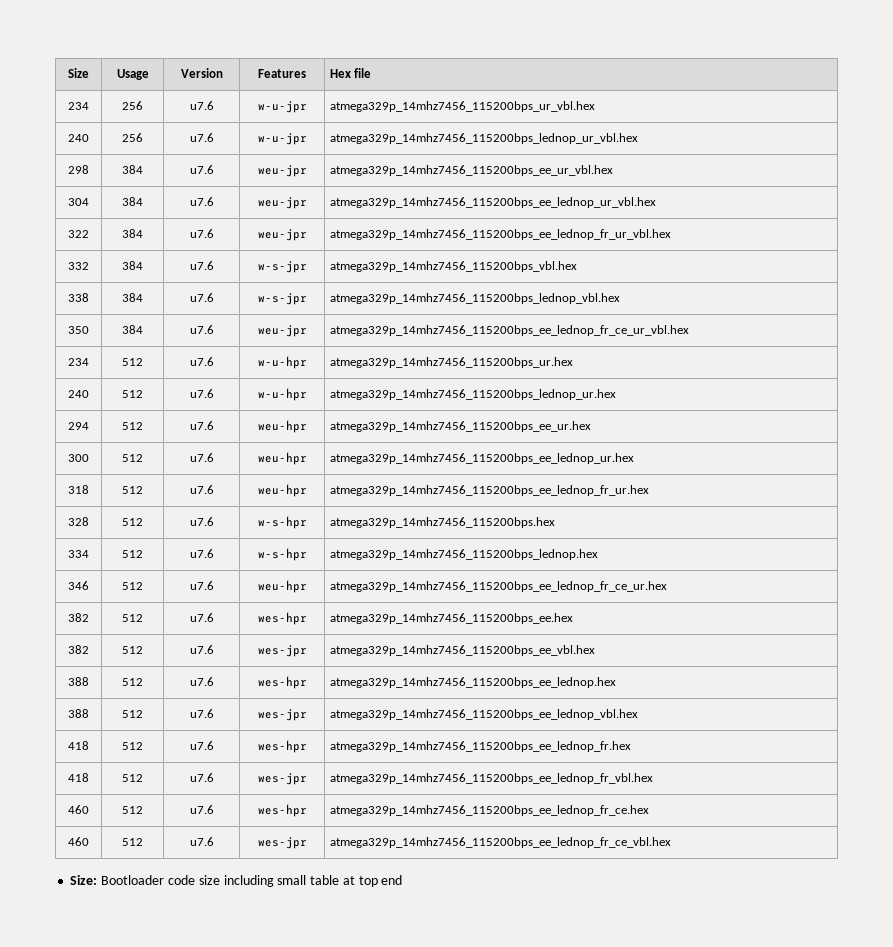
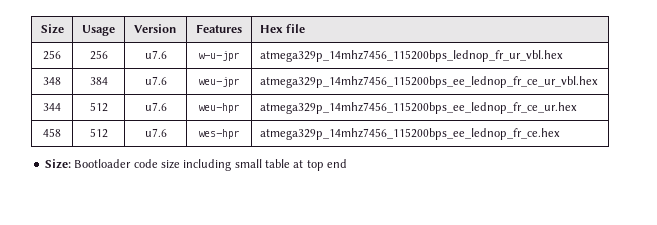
- 234 | 256 | u7.6 | w-u-jpr | atmega329p_14mhz7456_115200bps_ur_vbl.hex
- 240 | 256 | u7.6 | w-u-jpr | atmega329p_14mhz7456_115200bps_lednop_ur_vbl.hex
- 298 | 384 | u7.6 | weu-jpr | atmega329p_14mhz7456_115200bps_ee_ur_vbl.hex
- 304 | 384 | u7.6 | weu-jpr | atmega329p_14mhz7456_115200bps_ee_lednop_ur_vbl.hex
- 322 | 384 | u7.6 | weu-jpr | atmega329p_14mhz7456_115200bps_ee_lednop_fr_ur_vbl.hex
- 332 | 384 | u7.6 | w-s-jpr | atmega329p_14mhz7456_115200bps_vbl.hex
- 338 | 384 | u7.6 | w-s-jpr | atmega329p_14mhz7456_115200bps_lednop_vbl.hex
- 350 | 384 | u7.6 | weu-jpr | atmega329p_14mhz7456_115200bps_ee_lednop_fr_ce_ur_vbl.hex
- 234 | 512 | u7.6 | w-u-hpr | atmega329p_14mhz7456_115200bps_ur.hex
- 240 | 512 | u7.6 | w-u-hpr | atmega329p_14mhz7456_115200bps_lednop_ur.hex
- 294 | 512 | u7.6 | weu-hpr | atmega329p_14mhz7456_115200bps_ee_ur.hex
- 300 | 512 | u7.6 | weu-hpr | atmega329p_14mhz7456_115200bps_ee_lednop_ur.hex
- 318 | 512 | u7.6 | weu-hpr | atmega329p_14mhz7456_115200bps_ee_lednop_fr_ur.hex
- 328 | 512 | u7.6 | w-s-hpr | atmega329p_14mhz7456_115200bps.hex
- 334 | 512 | u7.6 | w-s-hpr | atmega329p_14mhz7456_115200bps_lednop.hex
- 346 | 512 | u7.6 | weu-hpr | atmega329p_14mhz7456_115200bps_ee_lednop_fr_ce_ur.hex
- 382 | 512 | u7.6 | wes-hpr | atmega329p_14mhz7456_115200bps_ee.hex
- 382 | 512 | u7.6 | wes-jpr | atmega329p_14mhz7456_115200bps_ee_vbl.hex
- 388 | 512 | u7.6 | wes-hpr | atmega329p_14mhz7456_115200bps_ee_lednop.hex
- 388 | 512 | u7.6 | wes-jpr | atmega329p_14mhz7456_115200bps_ee_lednop_vbl.hex
- 418 | 512 | u7.6 | wes-hpr | atmega329p_14mhz7456_115200bps_ee_lednop_fr.hex
- 418 | 512 | u7.6 | wes-jpr | atmega329p_14mhz7456_115200bps_ee_lednop_fr_vbl.hex
- 460 | 512 | u7.6 | wes-hpr | atmega329p_14mhz7456_115200bps_ee_lednop_fr_ce.hex
+ 256 | 256 | u7.6 | w-u-jpr | atmega329p_14mhz7456_115200bps_lednop_fr_ur_vbl.hex
+ 348 | 384 | u7.6 | weu-jpr | atmega329p_14mhz7456_115200bps_ee_lednop_fr_ce_ur_vbl.hex
+ 344 | 512 | u7.6 | weu-hpr | atmega329p_14mhz7456_115200bps_ee_lednop_fr_ce_ur.hex
+ 458 | 512 | u7.6 | wes-hpr | atmega329p_14mhz7456_115200bps_ee_lednop_fr_ce.hex
- 460 | 512 | u7.6 | wes-jpr | atmega329p_14mhz7456_115200bps_ee_lednop_fr_ce_vbl.hex

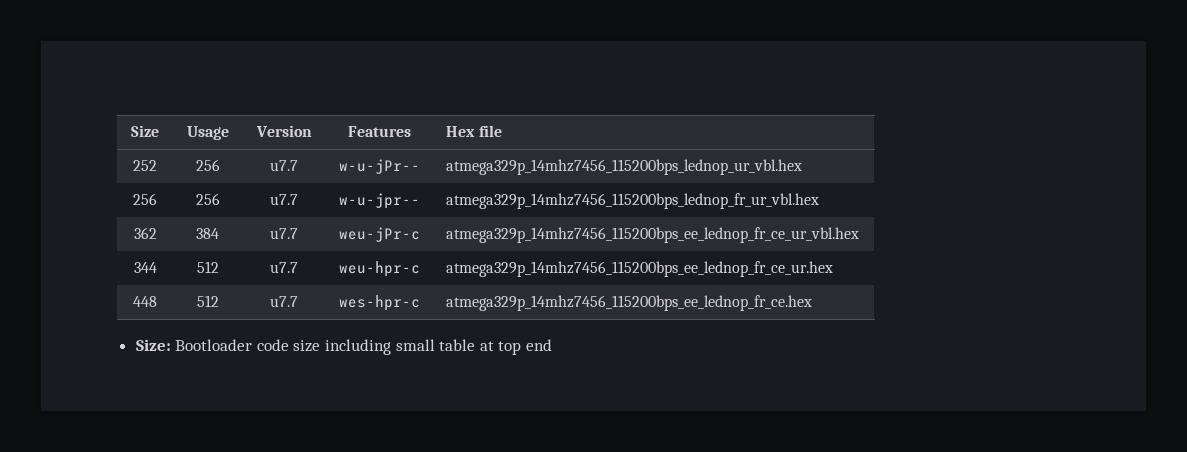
+ 252 | 256 | u7.7 | w-u-jPr-- | atmega329p_14mhz7456_115200bps_lednop_ur_vbl.hex
- 256 | 256 | u7.6 | w-u-jpr | atmega329p_14mhz7456_115200bps_lednop_fr_ur_vbl.hex
+ 256 | 256 | u7.7 | w-u-jpr-- | atmega329p_14mhz7456_115200bps_lednop_fr_ur_vbl.hex
- 348 | 384 | u7.6 | weu-jpr | atmega329p_14mhz7456_115200bps_ee_lednop_fr_ce_ur_vbl.hex
+ 362 | 384 | u7.7 | weu-jPr-c | atmega329p_14mhz7456_115200bps_ee_lednop_fr_ce_ur_vbl.hex
- 344 | 512 | u7.6 | weu-hpr | atmega329p_14mhz7456_115200bps_ee_lednop_fr_ce_ur.hex
+ 344 | 512 | u7.7 | weu-hpr-c | atmega329p_14mhz7456_115200bps_ee_lednop_fr_ce_ur.hex
- 458 | 512 | u7.6 | wes-hpr | atmega329p_14mhz7456_115200bps_ee_lednop_fr_ce.hex
+ 448 | 512 | u7.7 | wes-hpr-c | atmega329p_14mhz7456_115200bps_ee_lednop_fr_ce.hex

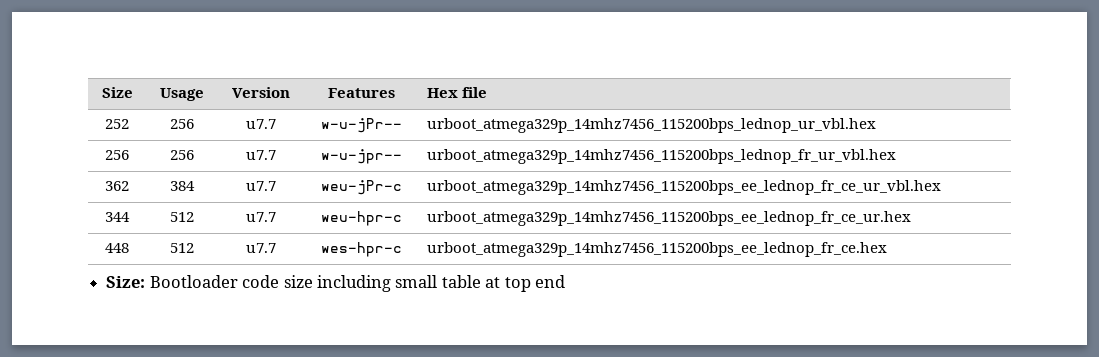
- 252 | 256 | u7.7 | w-u-jPr-- | atmega329p_14mhz7456_115200bps_lednop_ur_vbl.hex
+ 252 | 256 | u7.7 | w-u-jPr-- | urboot_atmega329p_14mhz7456_115200bps_lednop_ur_vbl.hex
- 256 | 256 | u7.7 | w-u-jpr-- | atmega329p_14mhz7456_115200bps_lednop_fr_ur_vbl.hex
+ 256 | 256 | u7.7 | w-u-jpr-- | urboot_atmega329p_14mhz7456_115200bps_lednop_fr_ur_vbl.hex
- 362 | 384 | u7.7 | weu-jPr-c | atmega329p_14mhz7456_115200bps_ee_lednop_fr_ce_ur_vbl.hex
+ 362 | 384 | u7.7 | weu-jPr-c | urboot_atmega329p_14mhz7456_115200bps_ee_lednop_fr_ce_ur_vbl.hex
- 344 | 512 | u7.7 | weu-hpr-c | atmega329p_14mhz7456_115200bps_ee_lednop_fr_ce_ur.hex
+ 344 | 512 | u7.7 | weu-hpr-c | urboot_atmega329p_14mhz7456_115200bps_ee_lednop_fr_ce_ur.hex
- 448 | 512 | u7.7 | wes-hpr-c | atmega329p_14mhz7456_115200bps_ee_lednop_fr_ce.hex
+ 448 | 512 | u7.7 | wes-hpr-c | urboot_atmega329p_14mhz7456_115200bps_ee_lednop_fr_ce.hex

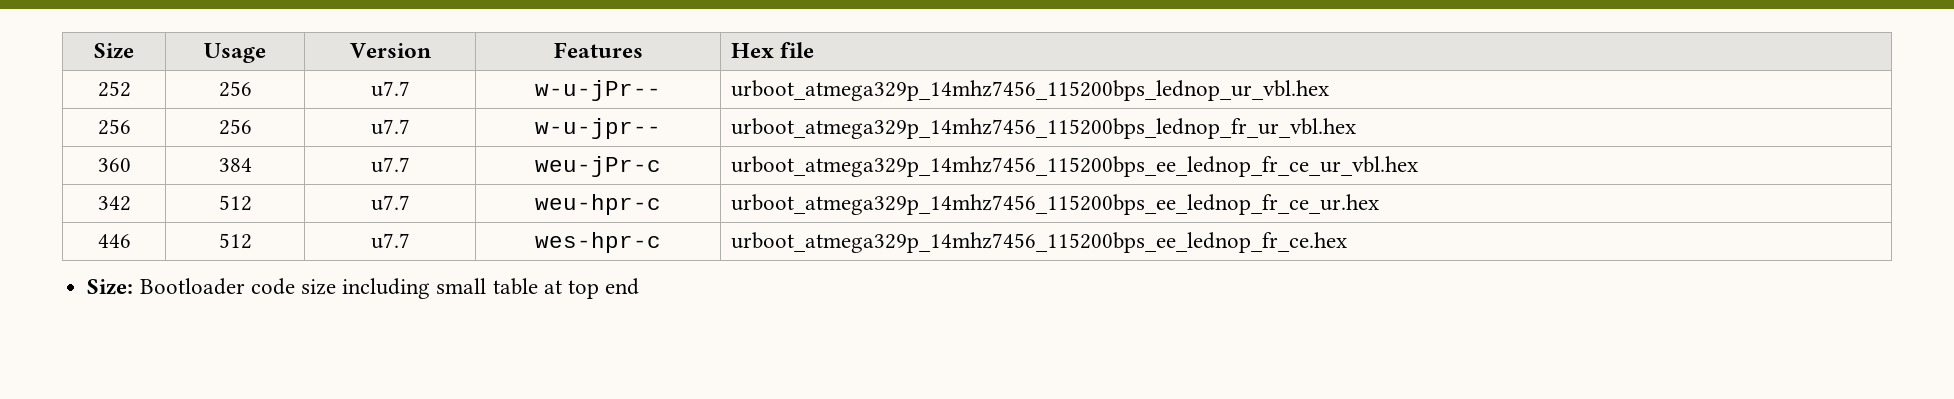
- 362 | 384 | u7.7 | weu-jPr-c | urboot_atmega329p_14mhz7456_115200bps_ee_lednop_fr_ce_ur_vbl.hex
+ 360 | 384 | u7.7 | weu-jPr-c | urboot_atmega329p_14mhz7456_115200bps_ee_lednop_fr_ce_ur_vbl.hex
- 344 | 512 | u7.7 | weu-hpr-c | urboot_atmega329p_14mhz7456_115200bps_ee_lednop_fr_ce_ur.hex
+ 342 | 512 | u7.7 | weu-hpr-c | urboot_atmega329p_14mhz7456_115200bps_ee_lednop_fr_ce_ur.hex
- 448 | 512 | u7.7 | wes-hpr-c | urboot_atmega329p_14mhz7456_115200bps_ee_lednop_fr_ce.hex
+ 446 | 512 | u7.7 | wes-hpr-c | urboot_atmega329p_14mhz7456_115200bps_ee_lednop_fr_ce.hex

